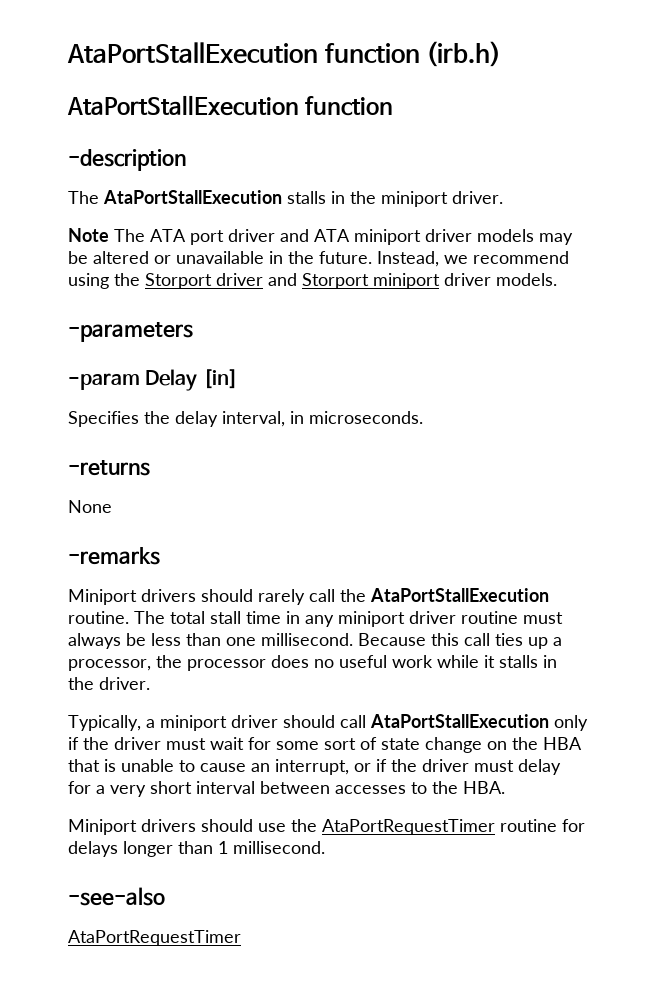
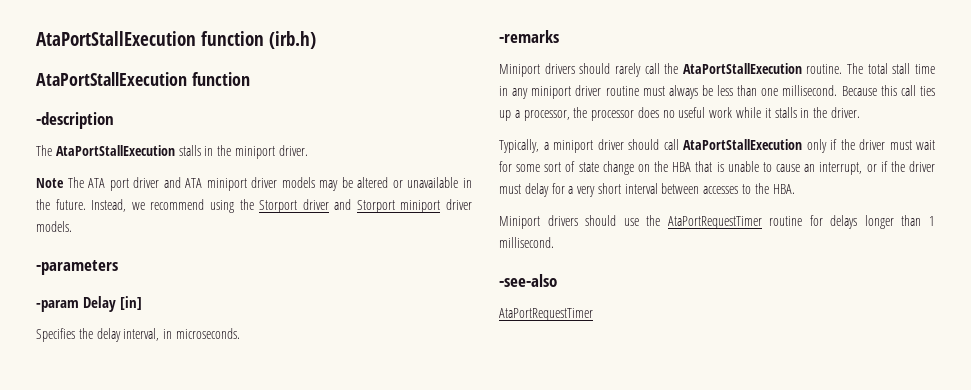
- -returns
- None

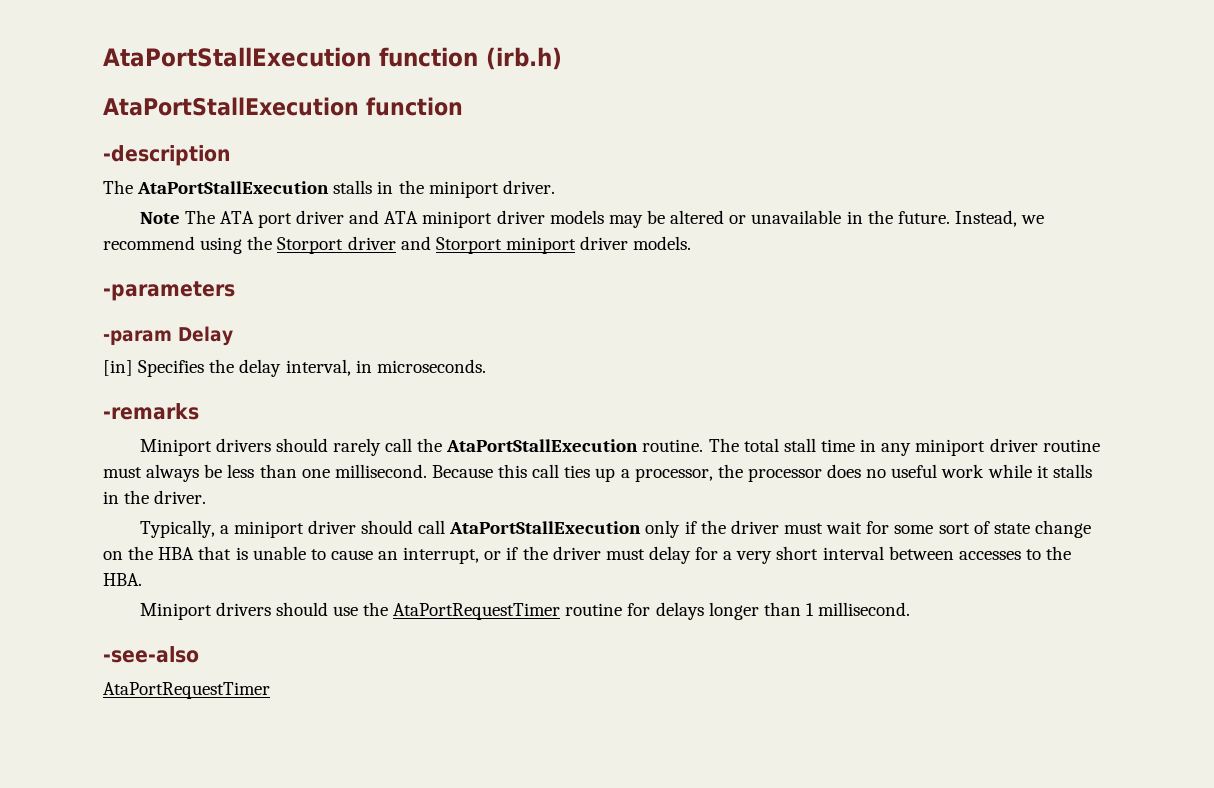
- -param Delay [in]
- Specifies the delay interval, in microseconds.
+ -param Delay
+ [in] Specifies the delay interval, in microseconds.

